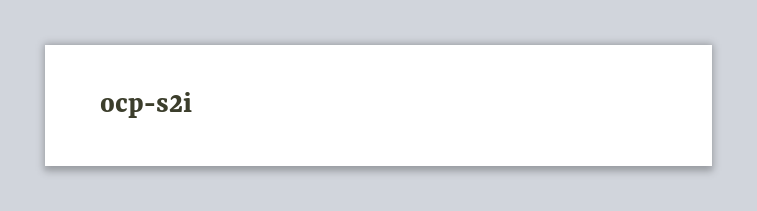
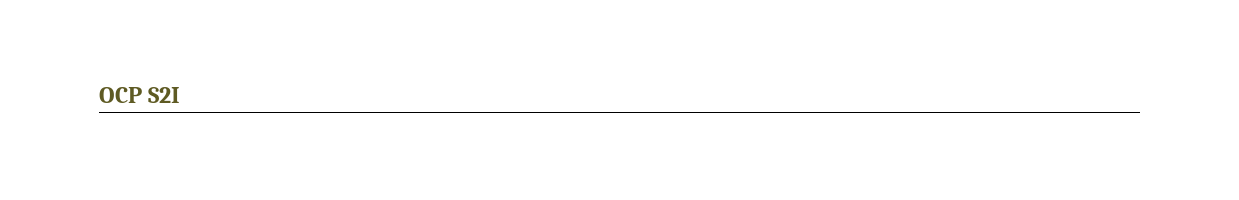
- ocp-s2i
+ OCP S2I

